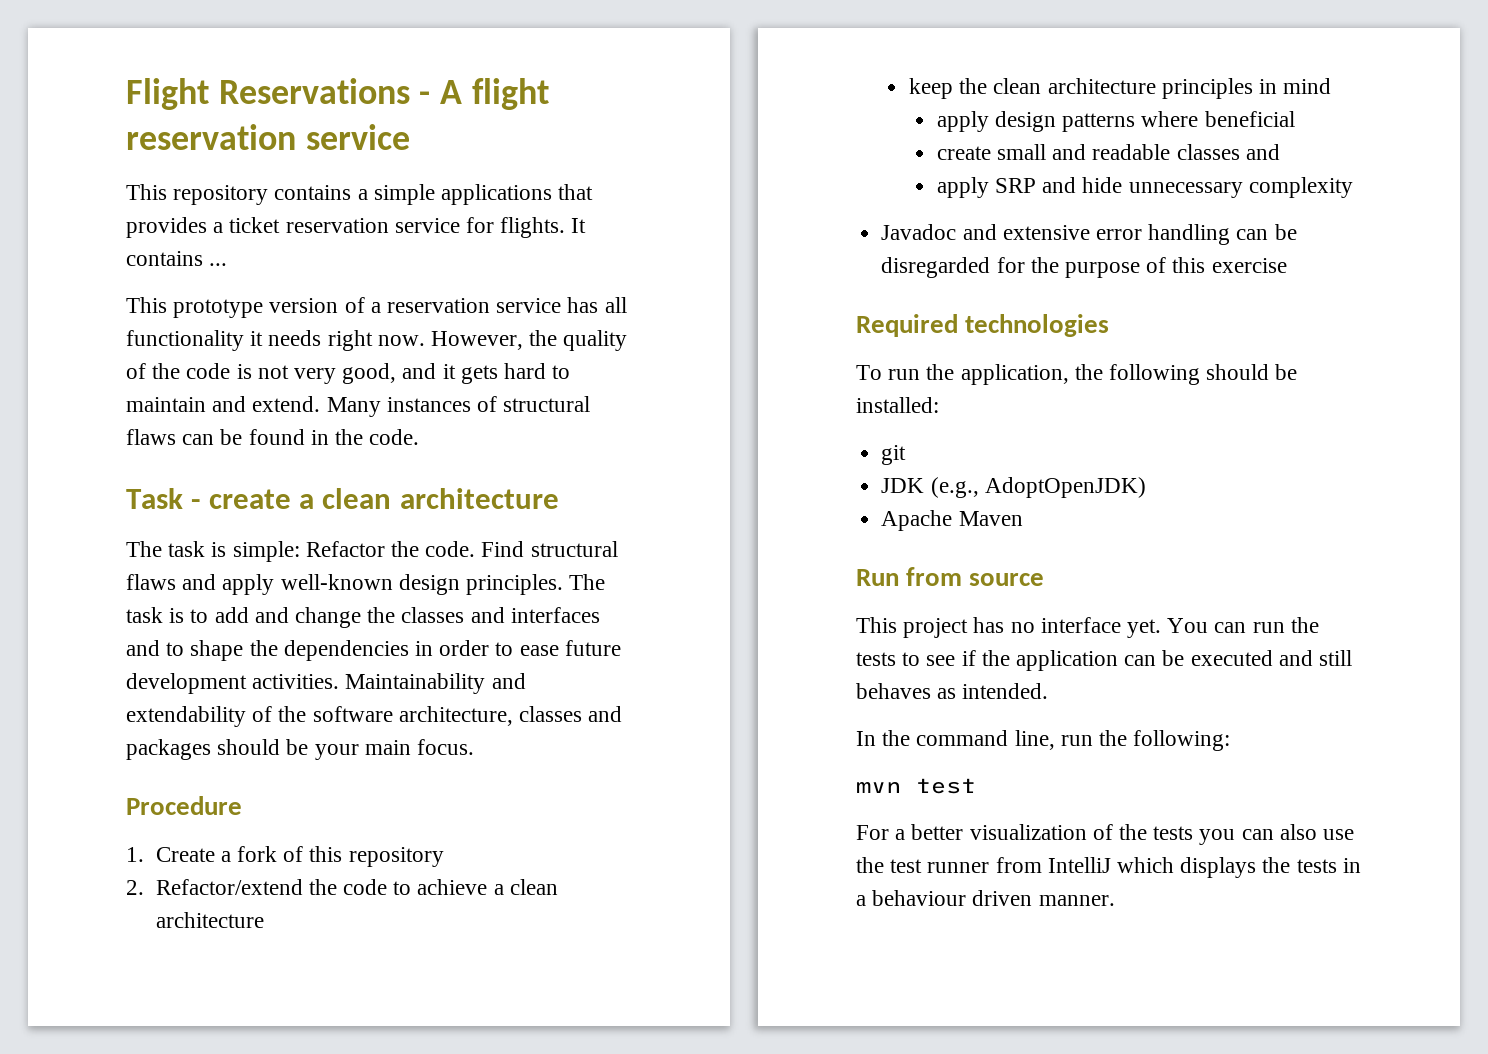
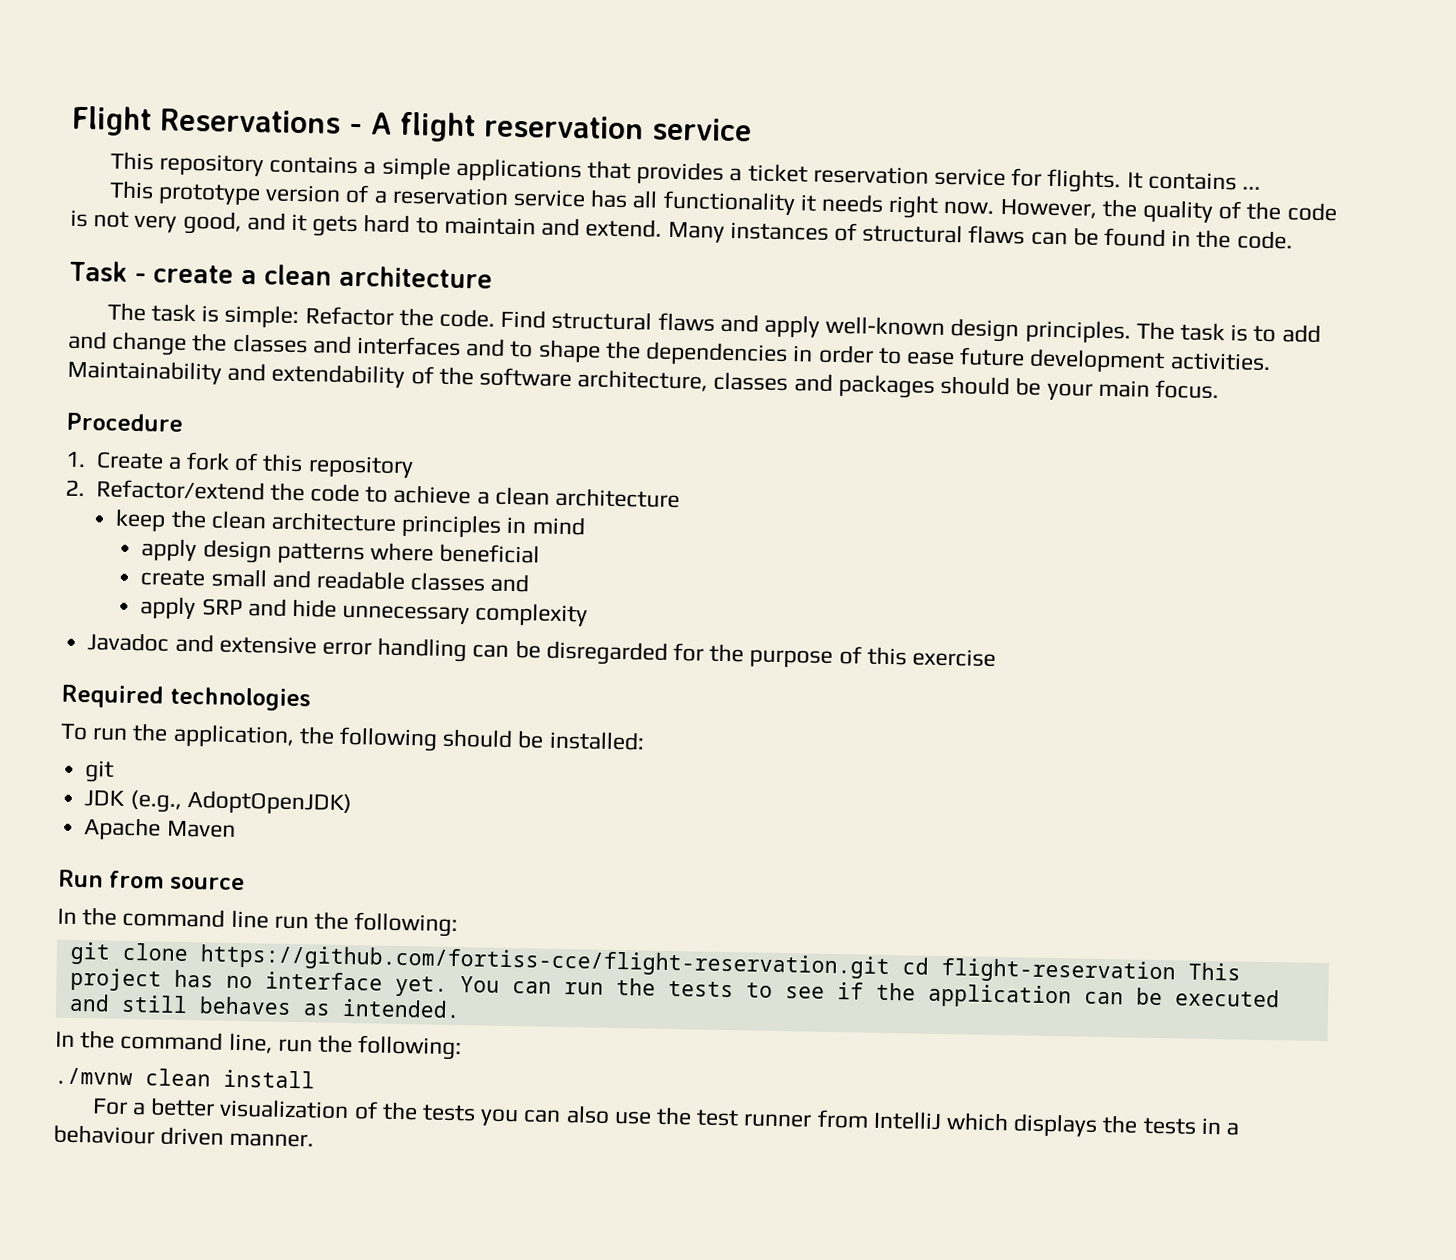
- This project has no interface yet.
+ In the command line run the following:
+ git clone https://github.com/fortiss-cce/flight-reservation.git cd flight-reservation This project has no interface yet.
- mvn test
+ ./mvnw clean install

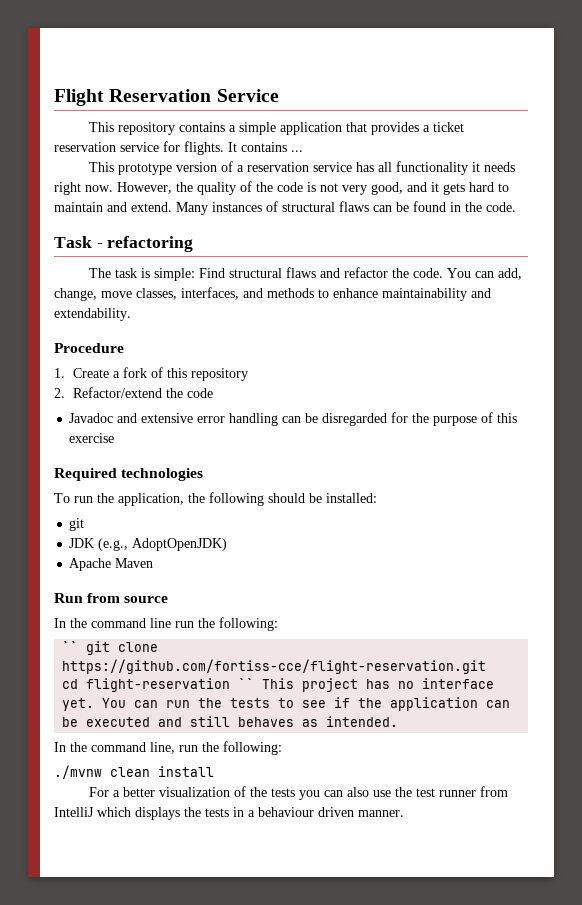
- Flight Reservations - A flight reservation service
+ Flight Reservation Service
- This repository contains a simple applications that provides a ticket reservation service for flights.
+ This repository contains a simple application that provides a ticket reservation service for flights.
- Task - create a clean architecture
+ Task - refactoring
- The task is simple: Refactor the code. Find structural flaws and apply well-known design principles. The task is to add and change the classes and interfaces and to shape the dependencies in order to ease future development activities. Maintainability and extendability of the software architecture, classes and packages should be your main focus.
+ The task is simple: Find structural flaws and refactor the code. You can add, change, move classes, interfaces, and methods to enhance maintainability and extendability.
- 2. Refactor/extend the code to achieve a clean architecture
- keep the clean architecture principles in mind
- apply design patterns where beneficial
- create small and readable classes and
- apply SRP and hide unnecessary complexity
+ 2. Refactor/extend the code
- git clone https://github.com/fortiss-cce/flight-reservation.git cd flight-reservation This project has no interface yet.
+ `` git clone https://github.com/fortiss-cce/flight-reservation.git
+ cd flight-reservation `` This project has no interface yet.

